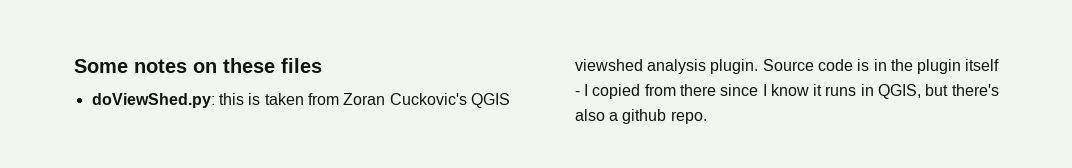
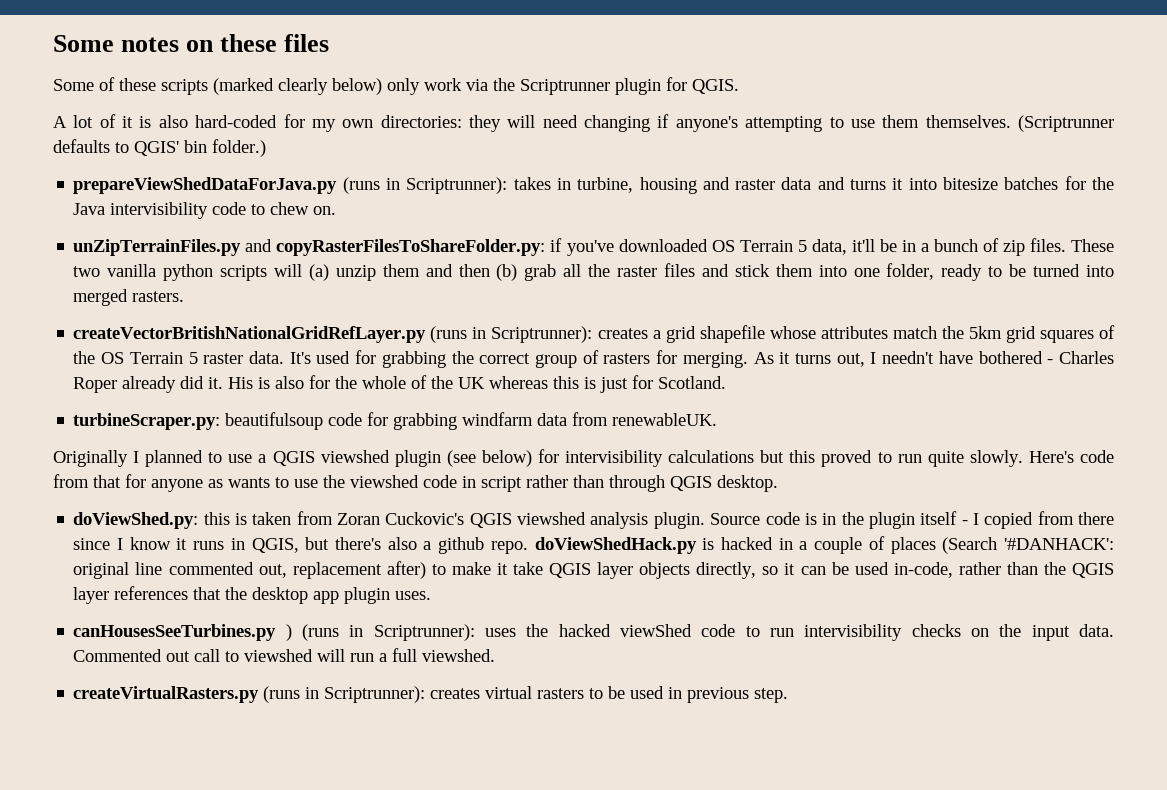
+ Some of these scripts (marked clearly below) only work via the Scriptrunner plugin for QGIS.
+ A lot of it is also hard-coded for my own directories: they will need changing if anyone's attempting to use them themselves. (Scriptrunner defaults to QGIS' bin folder.)
+ prepareViewShedDataForJava.py (runs in Scriptrunner): takes in turbine, housing and raster data and turns it into bitesize batches for the Java intervisibility code to chew on.
+ unZipTerrainFiles.py and copyRasterFilesToShareFolder.py: if you've downloaded OS Terrain 5 data, it'll be in a bunch of zip files. These two vanilla python scripts will (a) unzip them and then (b) grab all the raster files and stick them into one folder, ready to be turned into merged rasters.
+ createVectorBritishNationalGridRefLayer.py (runs in Scriptrunner): creates a grid shapefile whose attributes match the 5km grid squares of the OS Terrain 5 raster data. It's used for grabbing the correct group of rasters for merging. As it turns out, I needn't have bothered - Charles Roper already did it. His is also for the whole of the UK whereas this is just for Scotland.
+ turbineScraper.py: beautifulsoup code for grabbing windfarm data from renewableUK.
+ Originally I planned to use a QGIS viewshed plugin (see below) for intervisibility calculations but this proved to run quite slowly. Here's code from that for anyone as wants to use the viewshed code in script rather than through QGIS desktop.
- Source code is in the plugin itself - I copied from there since I know it runs in QGIS, but there's also a github repo.
+ Source code is in the plugin itself - I copied from there since I know it runs in QGIS, but there's also a github repo. doViewShedHack.py is hacked in a couple of places (Search '#DANHACK': original line commented out, replacement after) to make it take QGIS layer objects directly, so it can be used in-code, rather than the QGIS layer references that the desktop app plugin uses.
+ canHousesSeeTurbines.py ) (runs in Scriptrunner): uses the hacked viewShed code to run intervisibility checks on the input data. Commented out call to viewshed will run a full viewshed.
+ createVirtualRasters.py (runs in Scriptrunner): creates virtual rasters to be used in previous step.

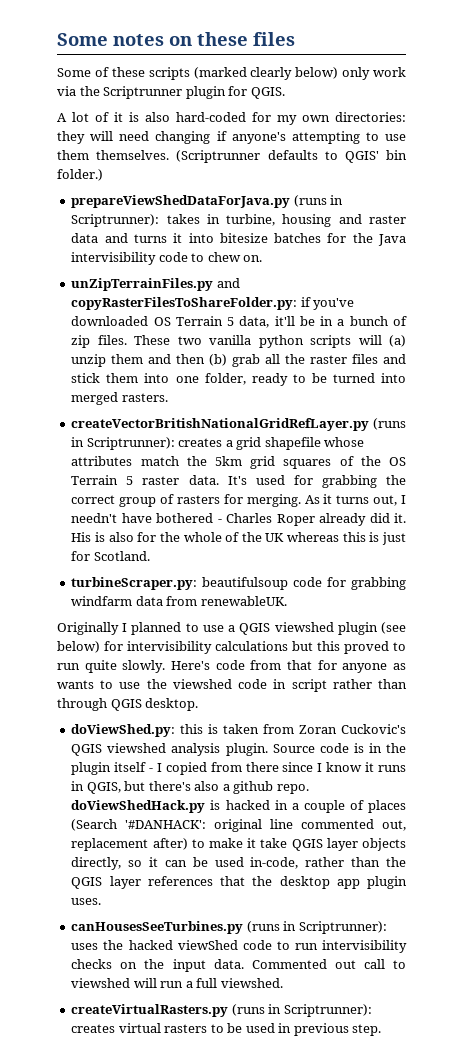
- canHousesSeeTurbines.py ) (runs in Scriptrunner): uses the hacked viewShed code to run intervisibility checks on the input data.
+ canHousesSeeTurbines.py (runs in Scriptrunner): uses the hacked viewShed code to run intervisibility checks on the input data.

